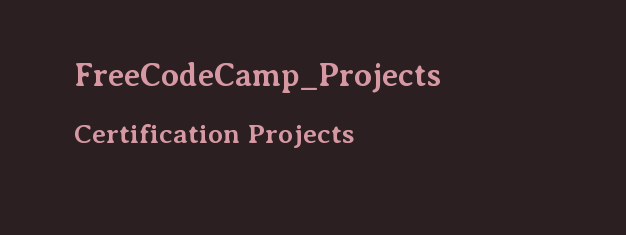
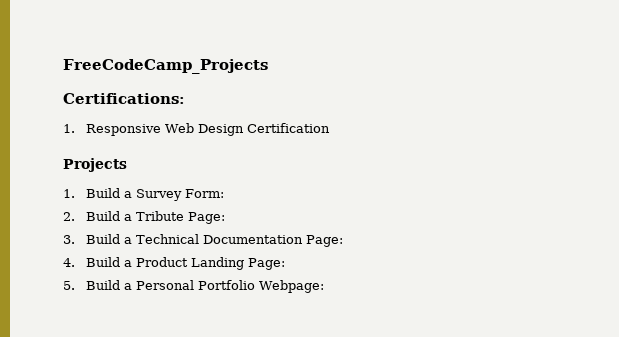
- Certification Projects
+ Certifications:
+ 1. Responsive Web Design Certification
+ Projects
+ 1. Build a Survey Form:
+ 2. Build a Tribute Page:
+ 3. Build a Technical Documentation Page:
+ 4. Build a Product Landing Page:
+ 5. Build a Personal Portfolio Webpage:

